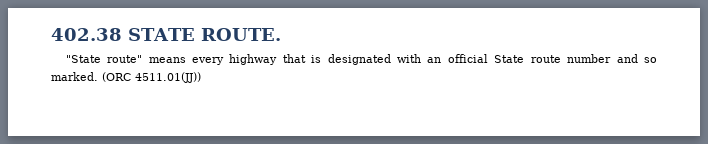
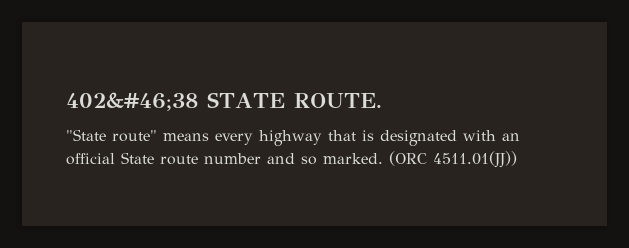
- 402.38 STATE ROUTE.
+ 402&#46;38 STATE ROUTE.

